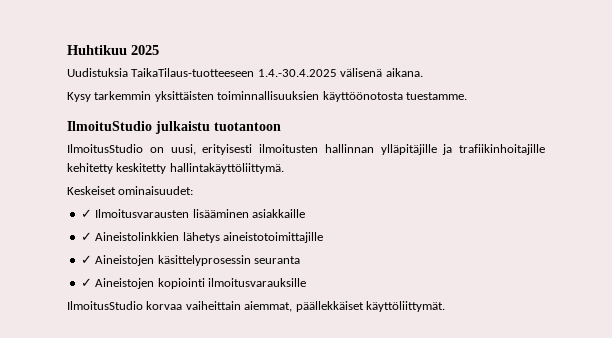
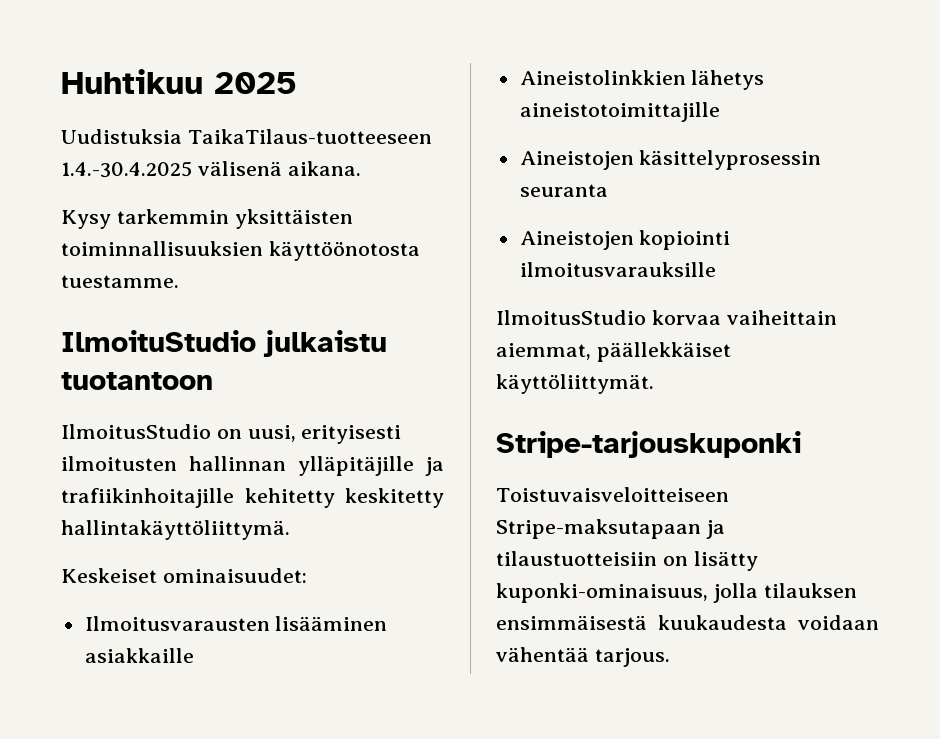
- ✓ Ilmoitusvarausten lisääminen asiakkaille
+ Ilmoitusvarausten lisääminen asiakkaille
- ✓ Aineistolinkkien lähetys aineistotoimittajille
+ Aineistolinkkien lähetys aineistotoimittajille
- ✓ Aineistojen käsittelyprosessin seuranta
+ Aineistojen käsittelyprosessin seuranta
- ✓ Aineistojen kopiointi ilmoitusvarauksille
+ Aineistojen kopiointi ilmoitusvarauksille
+ Stripe-tarjouskuponki
+ Toistuvaisveloitteiseen Stripe-maksutapaan ja tilaustuotteisiin on lisätty kuponki-ominaisuus, jolla tilauksen ensimmäisestä kuukaudesta voidaan vähentää tarjous.

